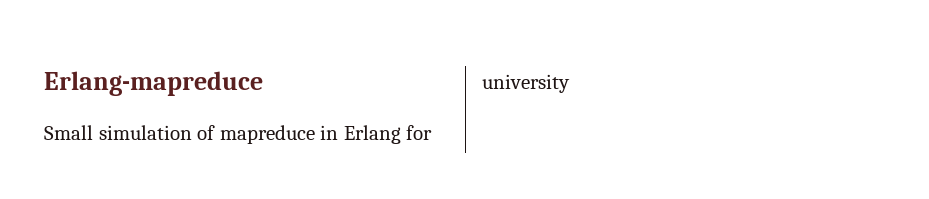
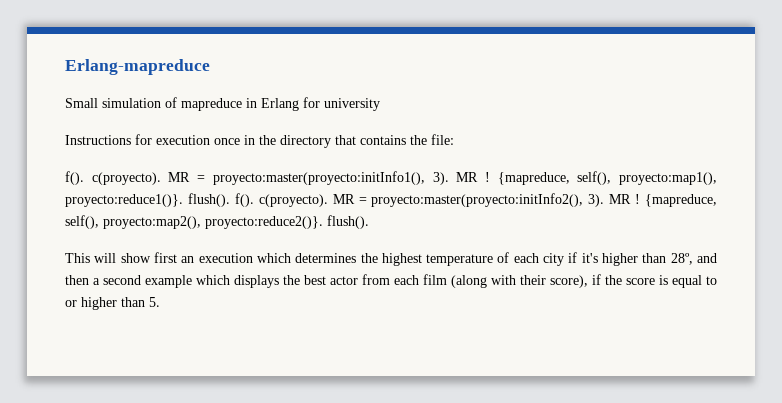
+ Instructions for execution once in the directory that contains the file:
+ f(). c(proyecto). MR = proyecto:master(proyecto:initInfo1(), 3). MR ! {mapreduce, self(), proyecto:map1(), proyecto:reduce1()}. flush(). f(). c(proyecto). MR = proyecto:master(proyecto:initInfo2(), 3). MR ! {mapreduce, self(), proyecto:map2(), proyecto:reduce2()}. flush().
+ This will show first an execution which determines the highest temperature of each city if it's higher than 28º, and then a second example which displays the best actor from each film (along with their score), if the score is equal to or higher than 5.

